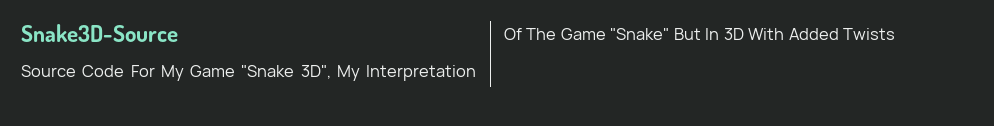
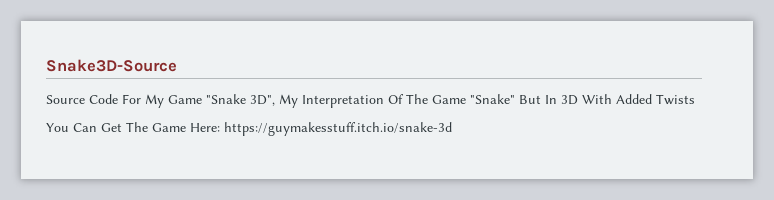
+ You Can Get The Game Here: https://guymakesstuff.itch.io/snake-3d

